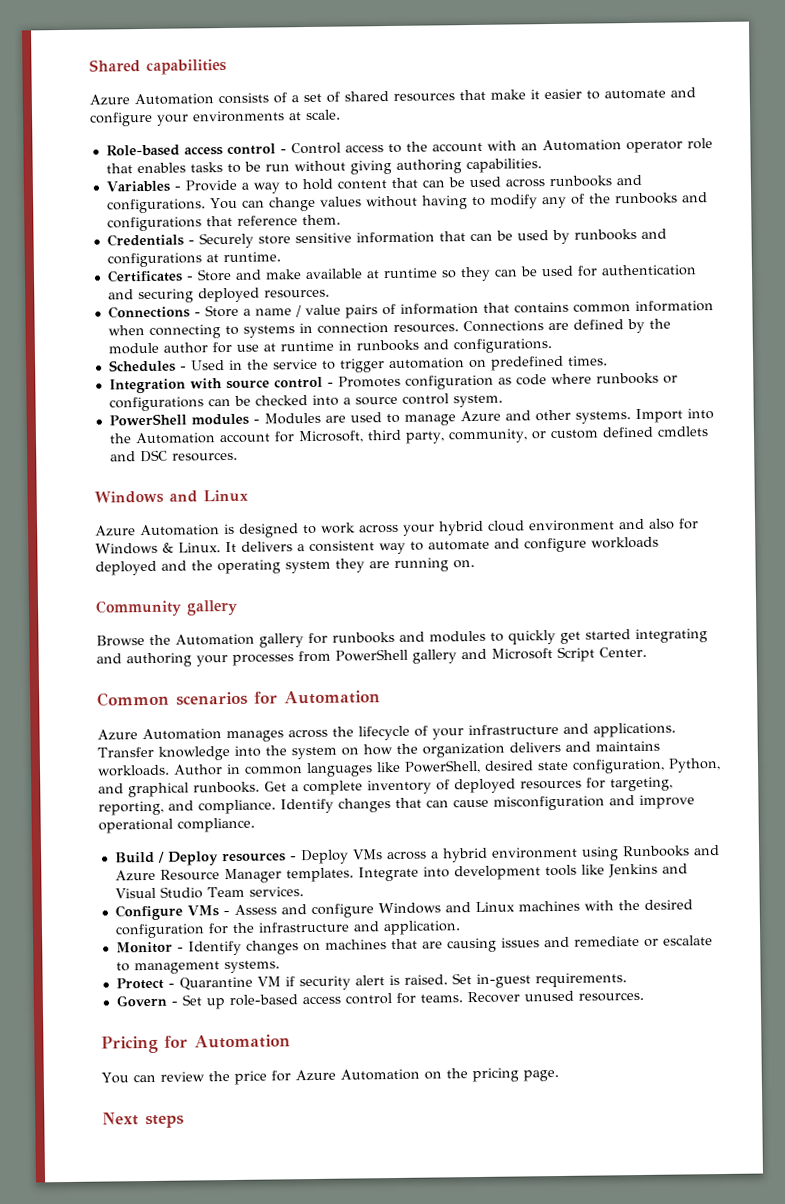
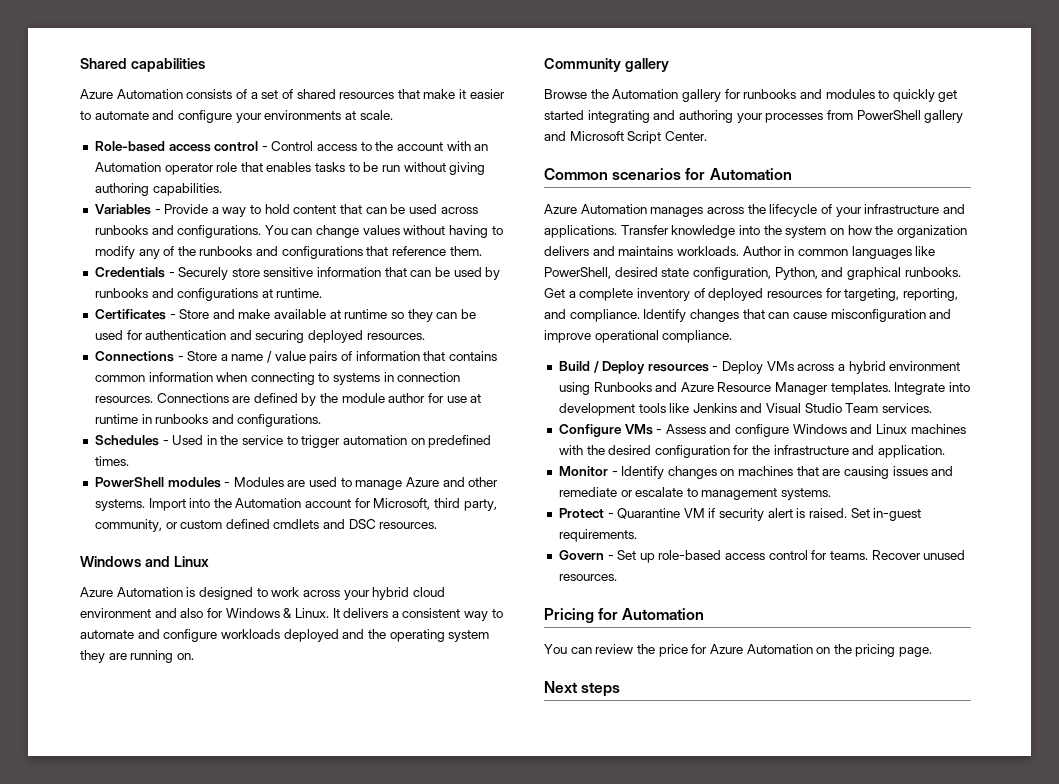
- Integration with source control - Promotes configuration as code where runbooks or configurations can be checked into a source control system.

